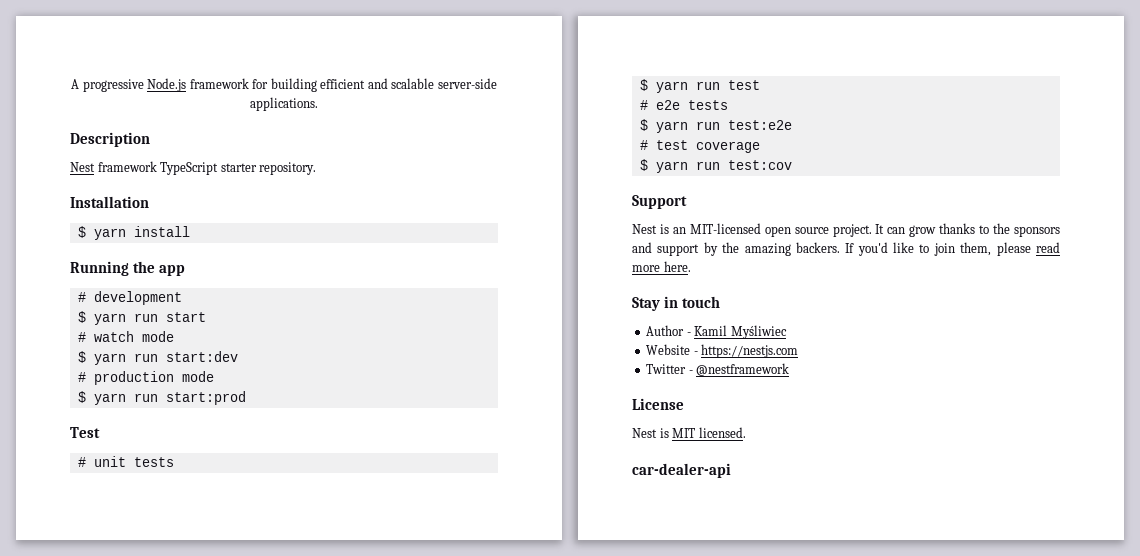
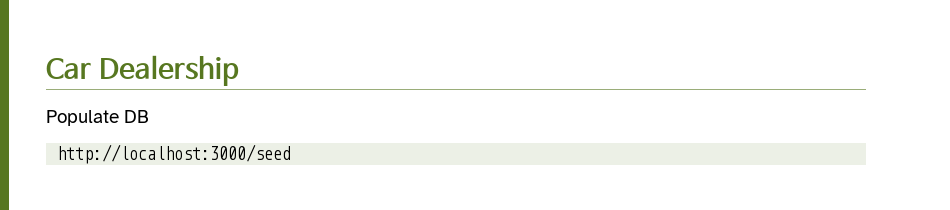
- A progressive Node.js framework for building efficient and scalable server-side applications.
- Description
- Nest framework TypeScript starter repository.
- Installation
- $ yarn install
- Running the app
- # development
- $ yarn run start
- # watch mode
- $ yarn run start:dev
- # production mode
- $ yarn run start:prod
- Test
- # unit tests
- $ yarn run test
- # e2e tests
- $ yarn run test:e2e
- # test coverage
- $ yarn run test:cov
- Support
- Nest is an MIT-licensed open source project. It can grow thanks to the sponsors and support by the amazing backers. If you'd like to join them, please read more here.
- Stay in touch
- Author - Kamil Myśliwiec
- Website - https://nestjs.com
- Twitter - @nestframework
- License
- Nest is MIT licensed.
- car-dealer-api
+ Car Dealership
+ Populate DB
+ http://localhost:3000/seed

